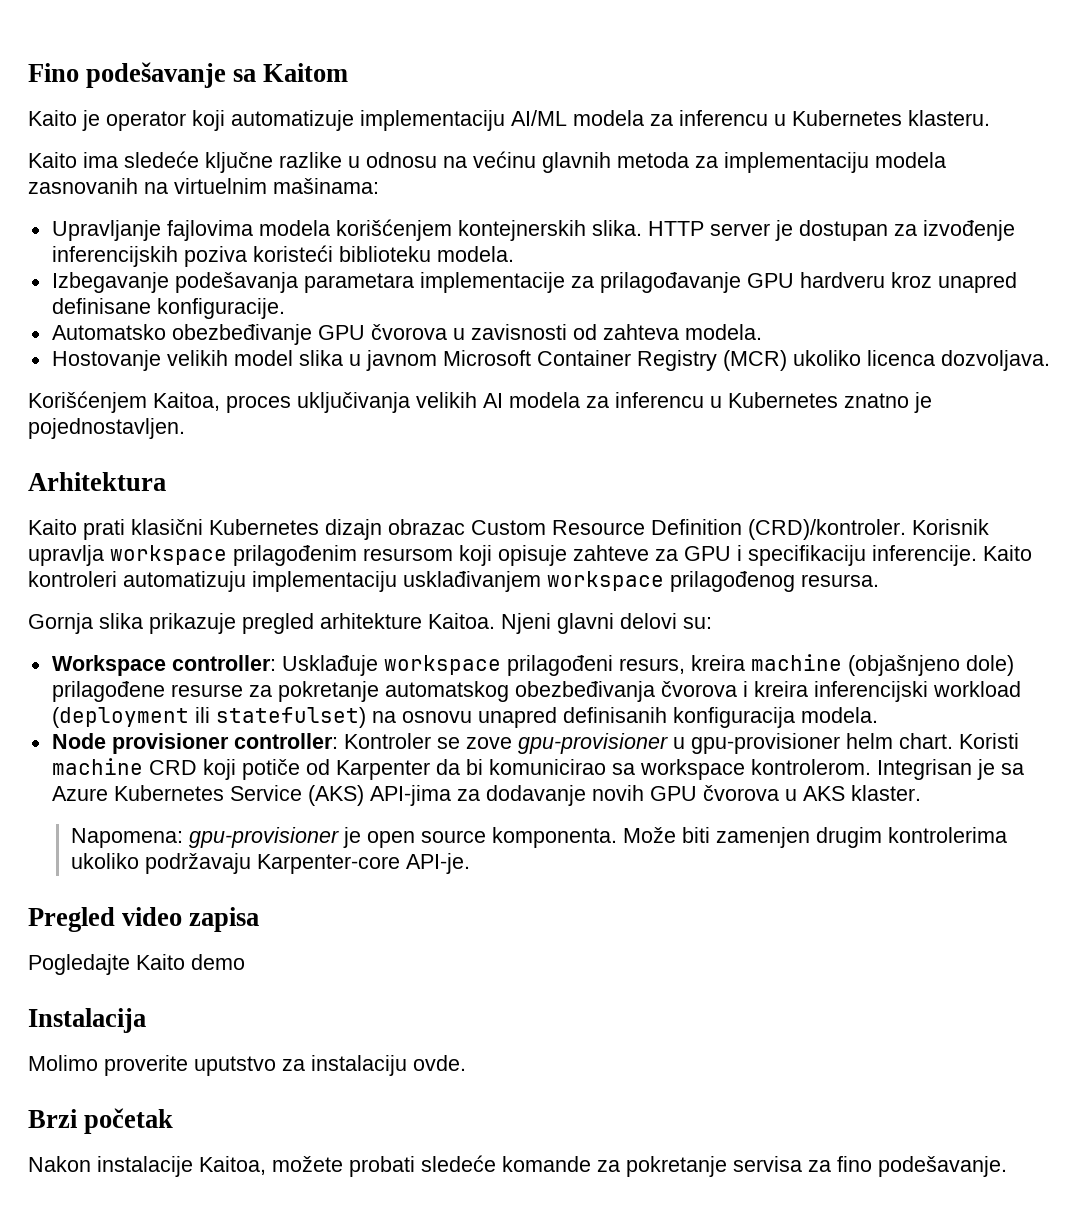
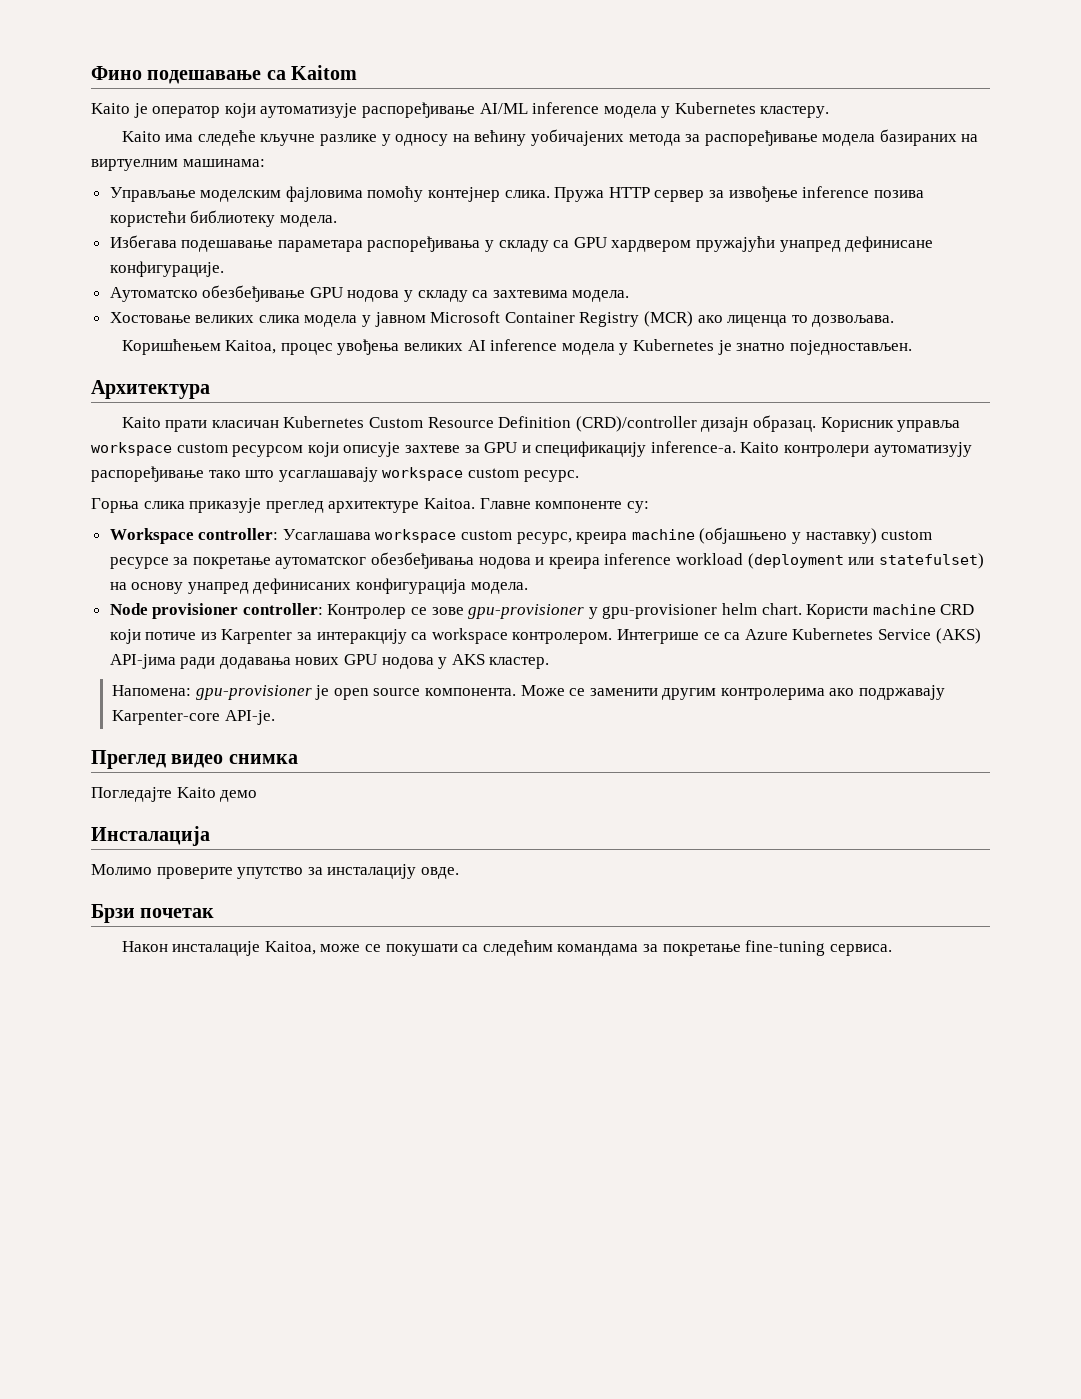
- Fino podešavanje sa Kaitom
+ Фино подешавање са Kaitom
- Kaito је operator koji automatizuje implementaciju AI/ML modela za inferencu u Kubernetes klasteru.
- Kaito ima sledeće ključne razlike u odnosu na većinu glavnih metoda za implementaciju modela zasnovanih na virtuelnim mašinama:
- Upravljanje fajlovima modela korišćenjem kontejnerskih slika. HTTP server je dostupan za izvođenje inferencijskih poziva koristeći biblioteku modela.
- Izbegavanje podešavanja parametara implementacije za prilagođavanje GPU hardveru kroz unapred definisane konfiguracije.
- Automatsko obezbeđivanje GPU čvorova u zavisnosti od zahteva modela.
- Hostovanje velikih model slika u javnom Microsoft Container Registry (MCR) ukoliko licenca dozvoljava.
- Korišćenjem Kaitoa, proces uključivanja velikih AI modela za inferencu u Kubernetes znatno je pojednostavljen.
- Arhitektura
- Kaito prati klasični Kubernetes dizajn obrazac Custom Resource Definition (CRD)/kontroler. Korisnik upravlja workspace prilagođenim resursom koji opisuje zahteve za GPU i specifikaciju inferencije. Kaito kontroleri automatizuju implementaciju usklađivanjem workspace prilagođenog resursa.
- Gornja slika prikazuje pregled arhitekture Kaitoa. Njeni glavni delovi su:
- Workspace controller: Usklađuje workspace prilagođeni resurs, kreira machine (objašnjeno dole) prilagođene resurse za pokretanje automatskog obezbeđivanja čvorova i kreira inferencijski workload (deployment ili statefulset) na osnovu unapred definisanih konfiguracija modela.
- Node provisioner controller: Kontroler se zove gpu-provisioner u gpu-provisioner helm chart.
+ Kaito је оператор који аутоматизује распоређивање AI/ML inference модела у Kubernetes кластеру.
+ Kaito има следеће кључне разлике у односу на већину уобичајених метода за распоређивање модела базираних на виртуелним машинама:
+ Управљање моделским фајловима помоћу контејнер слика. Пружа HTTP сервер за извођење inference позива користећи библиотеку модела.
+ Избегава подешавање параметара распоређивања у складу са GPU хардвером пружајући унапред дефинисане конфигурације.
+ Аутоматско обезбеђивање GPU нодова у складу са захтевима модела.
+ Хостовање великих слика модела у јавном Microsoft Container Registry (MCR) ако лиценца то дозвољава.
+ Коришћењем Kaitoa, процес увођења великих AI inference модела у Kubernetes је знатно поједностављен.
+ Архитектура
+ Kaito прати класичан Kubernetes Custom Resource Definition (CRD)/controller дизајн образац. Корисник управља workspace custom ресурсом који описује захтеве за GPU и спецификацију inference-а. Kaito контролери аутоматизују распоређивање тако што усаглашавају workspace custom ресурс.
+ Горња слика приказује преглед архитектуре Kaitoa. Главне компоненте су:
+ Workspace controller: Усаглашава workspace custom ресурс, креира machine (објашњено у наставку) custom ресурсе за покретање аутоматског обезбеђивања нодова и креира inference workload (deployment или statefulset) на основу унапред дефинисаних конфигурација модела.
+ Node provisioner controller: Контролер се зове gpu-provisioner у gpu-provisioner helm chart.
- Koristi machine CRD koji potiče od Karpenter da bi komunicirao sa workspace kontrolerom. Integrisan je sa Azure Kubernetes Service (AKS) API-jima za dodavanje novih GPU čvorova u AKS klaster.
- Napomena: gpu-provisioner je open source komponenta. Može biti zamenjen drugim kontrolerima ukoliko podržavaju Karpenter-core API-je.
- Pregled video zapisa
- Pogledajte Kaito demo
- Instalacija
- Molimo proverite uputstvo za instalaciju ovde.
- Brzi početak
- Nakon instalacije Kaitoa, možete probati sledeće komande za pokretanje servisa za fino podešavanje.
+ Користи machine CRD који потиче из Karpenter за интеракцију са workspace контролером. Интегрише се са Azure Kubernetes Service (AKS) API-јима ради додавања нових GPU нодова у AKS кластер.
+ Напомена: gpu-provisioner је open source компонента. Може се заменити другим контролерима ако подржавају Karpenter-core API-је.
+ Преглед видео снимка
+ Погледајте Kaito демо
+ Инсталација
+ Молимо проверите упутство за инсталацију овде.
+ Брзи почетак
+ Након инсталације Kaitoa, може се покушати са следећим командама за покретање fine-tuning сервиса.

